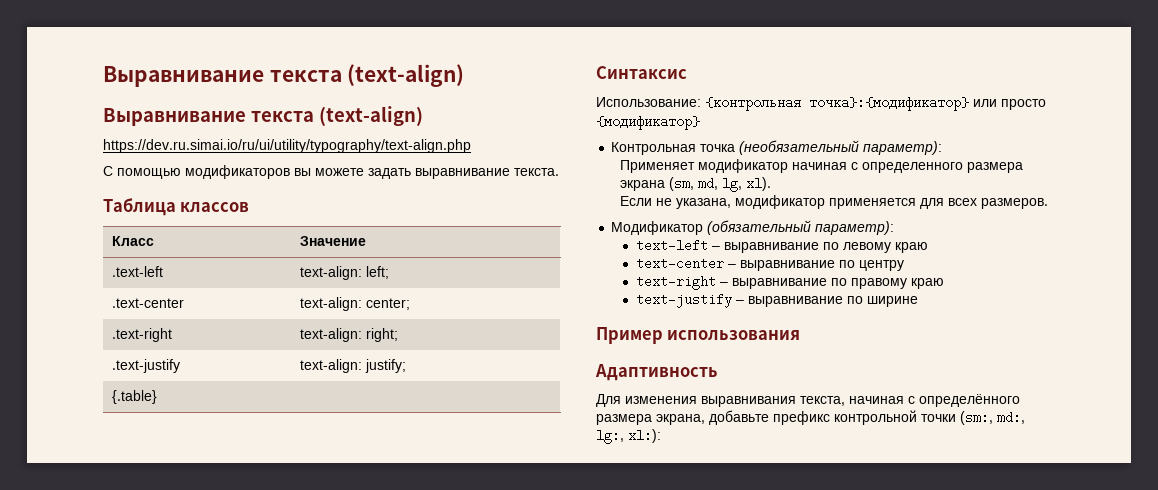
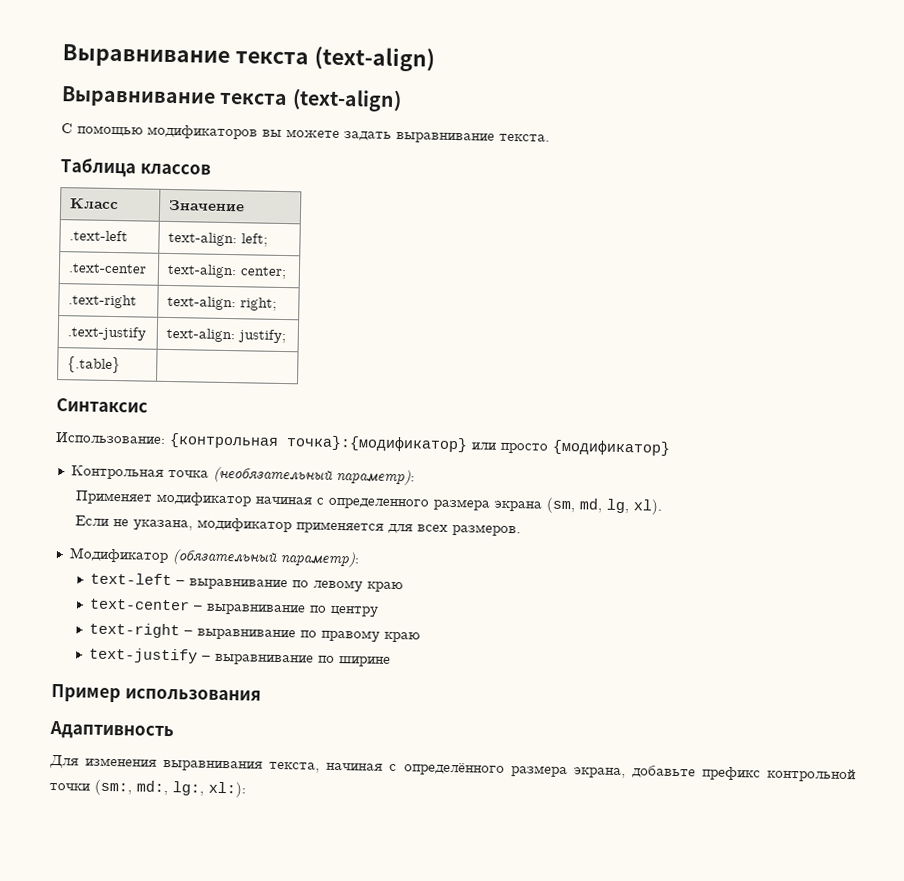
- https://dev.ru.simai.io/ru/ui/utility/typography/text-align.php

